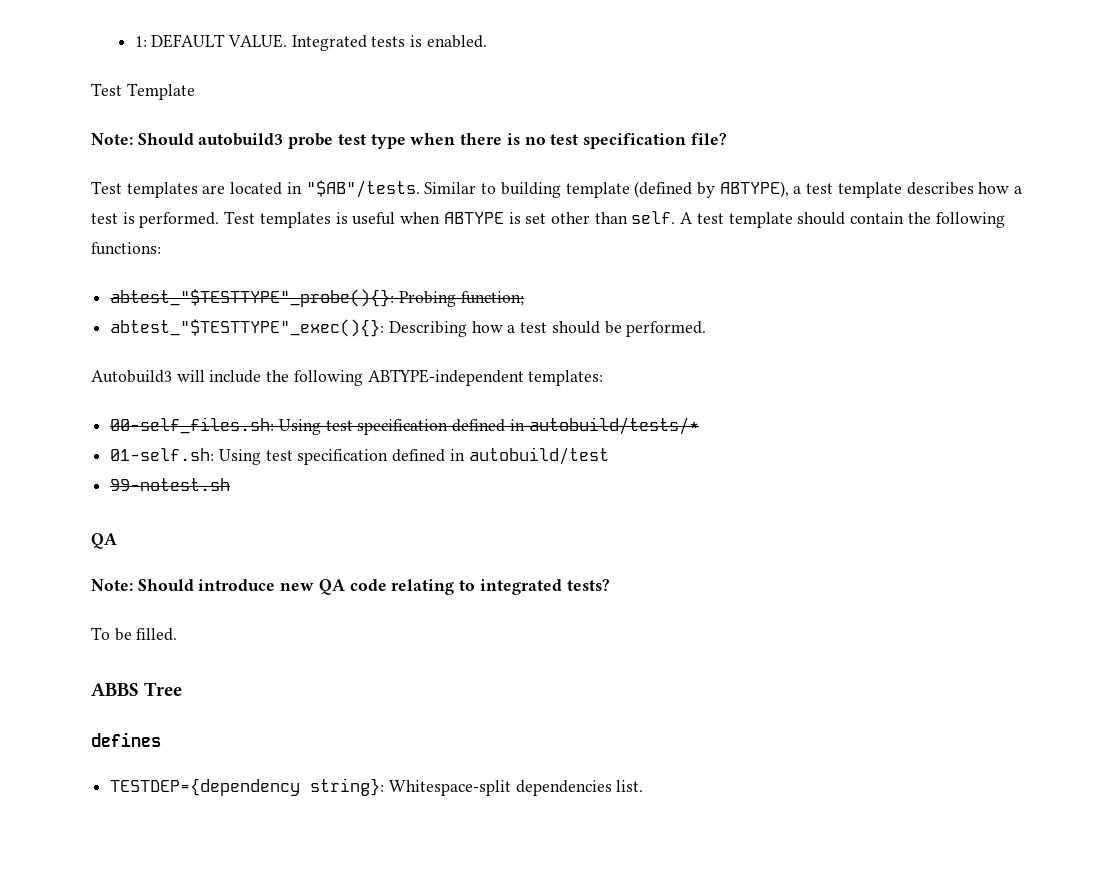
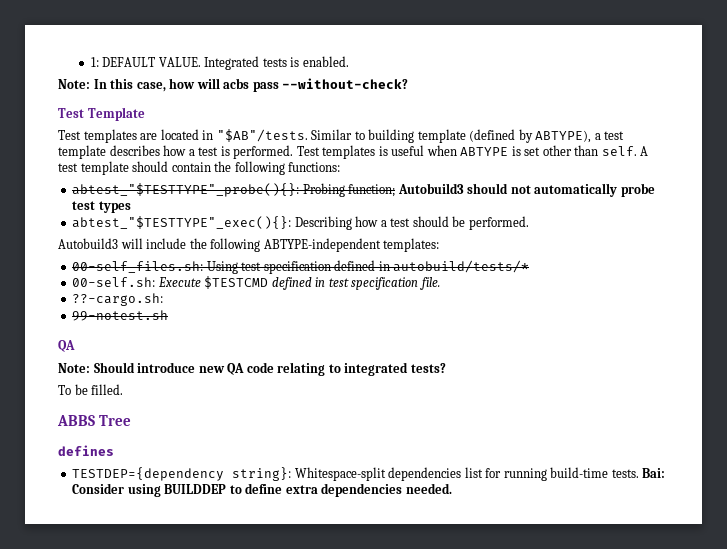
+ Note: In this case, how will acbs pass --without-check?
  Test Template
- Note: Should autobuild3 probe test type when there is no test specification file?
- abtest_"$TESTTYPE"_probe(){}: Probing function;
+ abtest_"$TESTTYPE"_probe(){}: Probing function; Autobuild3 should not automatically probe test types
- 01-self.sh: Using test specification defined in autobuild/test
+ 00-self.sh: Execute $TESTCMD defined in test specification file.
+ ??-cargo.sh:
- TESTDEP={dependency string}: Whitespace-split dependencies list.
+ TESTDEP={dependency string}: Whitespace-split dependencies list for running build-time tests. Bai: Consider using BUILDDEP to define extra dependencies needed.

